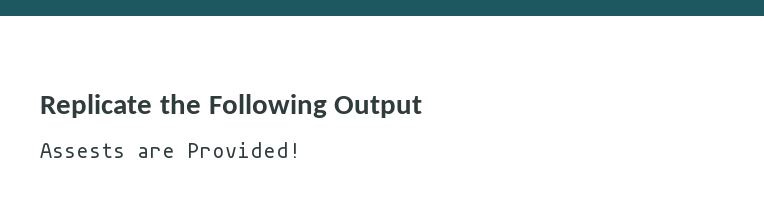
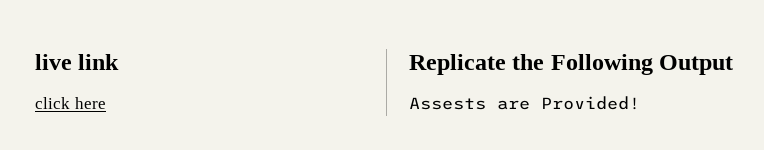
+ live link
+ click here

